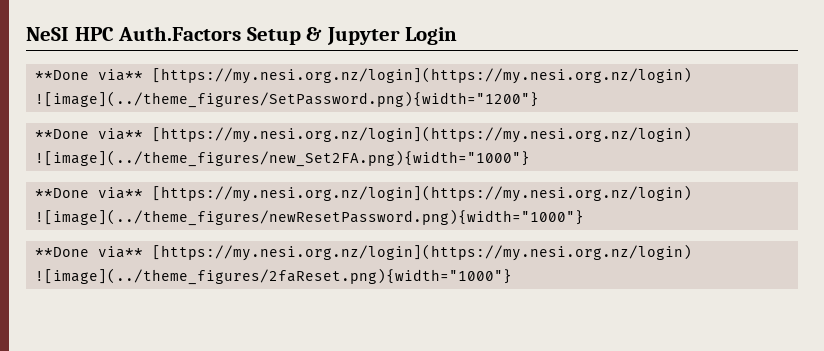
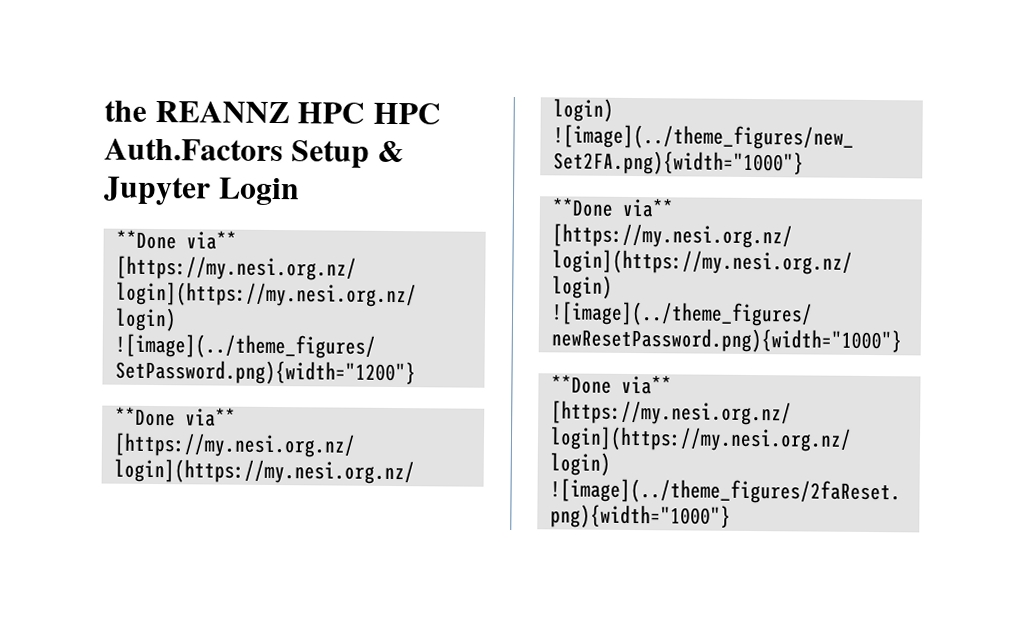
- NeSI HPC Auth.Factors Setup & Jupyter Login
+ the REANNZ HPC HPC Auth.Factors Setup & Jupyter Login

